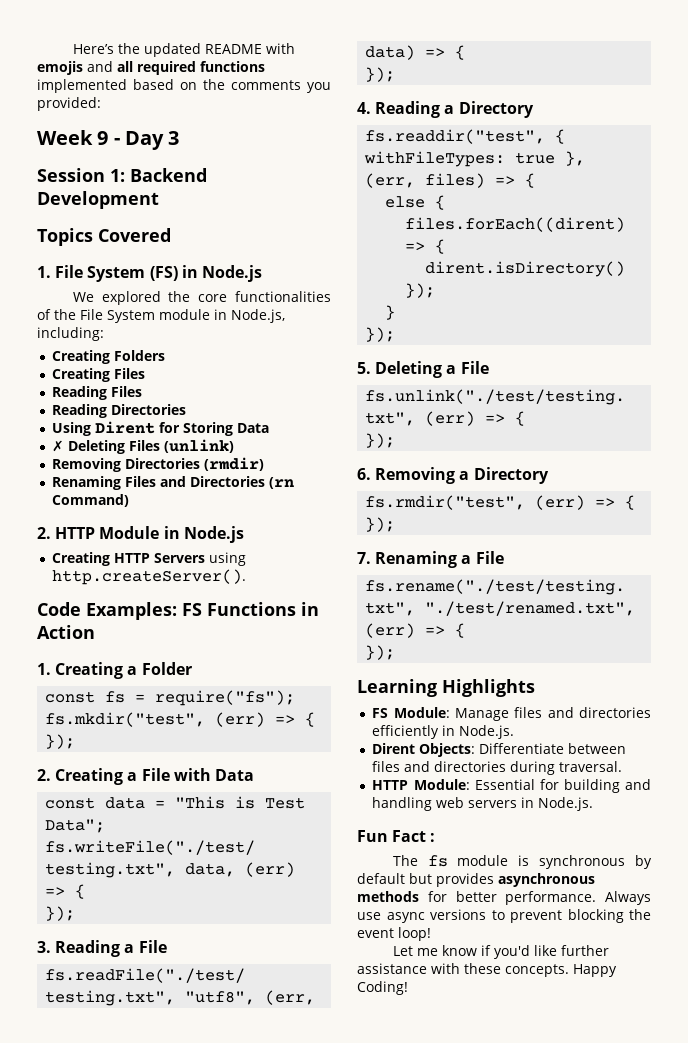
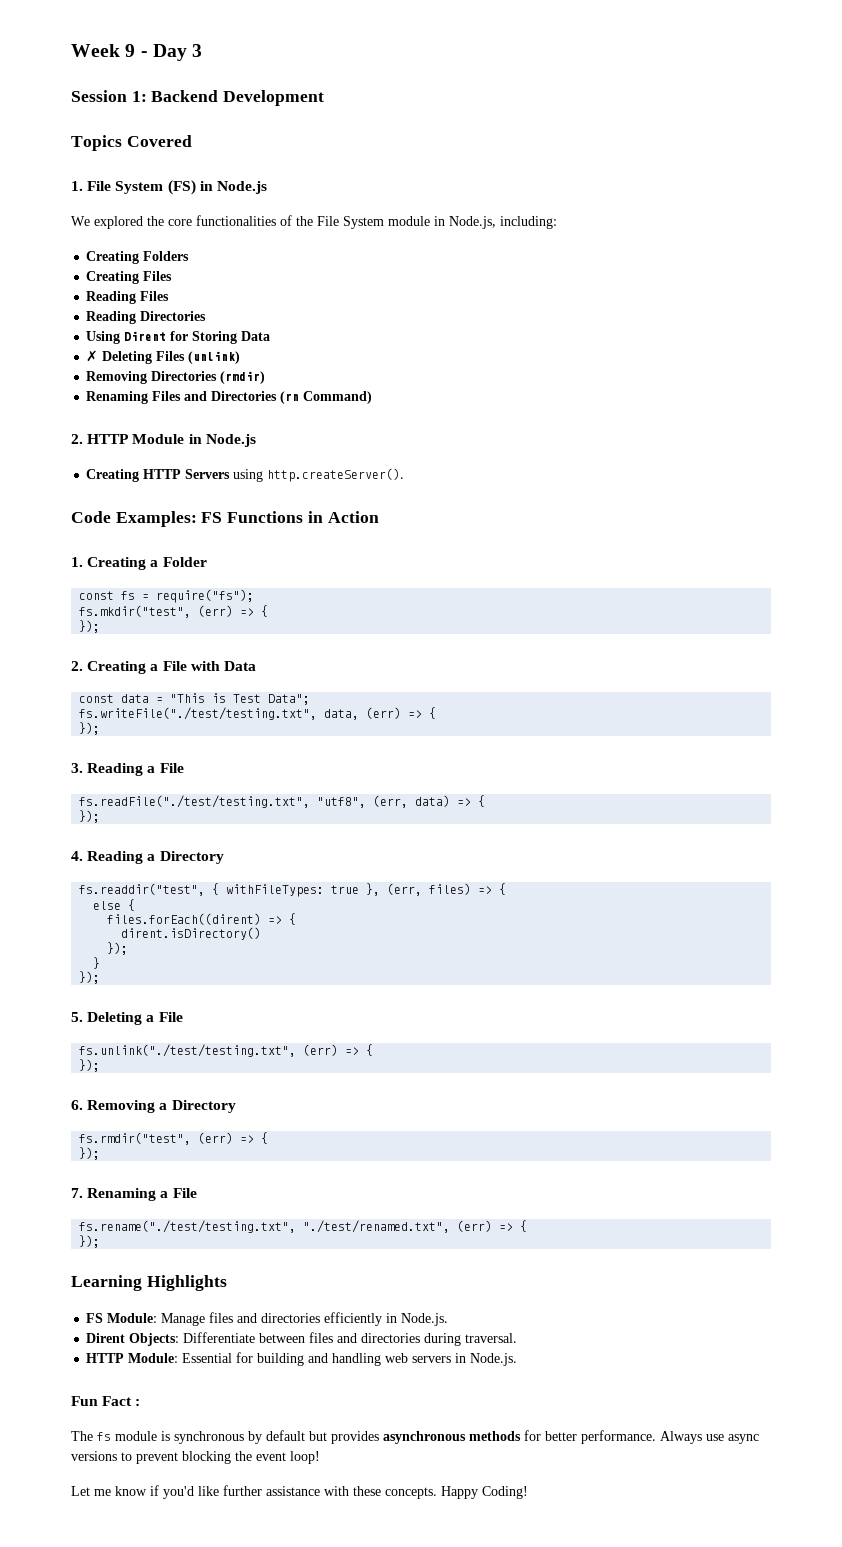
- Here’s the updated README with emojis and all required functions implemented based on the comments you provided:

